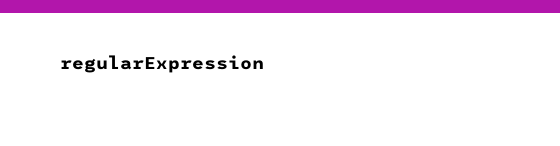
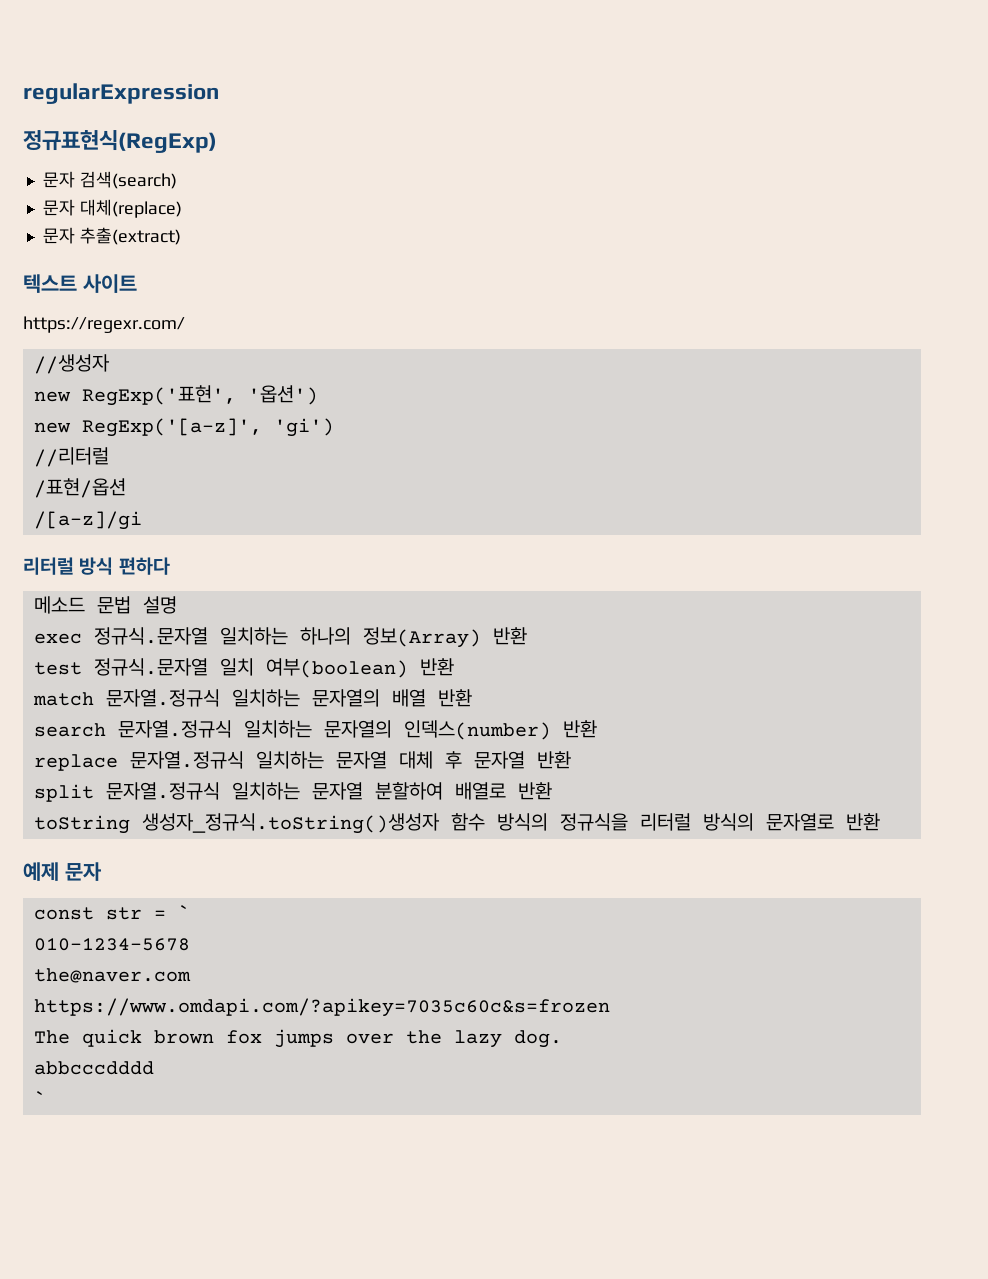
+ 정규표현식(RegExp)
+ 문자 검색(search)
+ 문자 대체(replace)
+ 문자 추출(extract)
+ 텍스트 사이트
+ https://regexr.com/
+ //생성자
+ new RegExp('표현', '옵션')
+ new RegExp('[a-z]', 'gi')
+ //리터럴
+ /표현/옵션
+ /[a-z]/gi
+ 리터럴 방식 편하다
+ 메소드 문법 설명
+ exec 정규식.문자열 일치하는 하나의 정보(Array) 반환
+ test 정규식.문자열 일치 여부(boolean) 반환
+ match 문자열.정규식 일치하는 문자열의 배열 반환
+ search 문자열.정규식 일치하는 문자열의 인덱스(number) 반환
+ replace 문자열.정규식 일치하는 문자열 대체 후 문자열 반환
+ split 문자열.정규식 일치하는 문자열 분할하여 배열로 반환
+ toString 생성자_정규식.toString()생성자 함수 방식의 정규식을 리터럴 방식의 문자열로 반환
+ 예제 문자
+ const str = `
+ 010-1234-5678
+ the@naver.com
+ https://www.omdapi.com/?apikey=7035c60c&s=frozen
+ The quick brown fox jumps over the lazy dog.
+ abbcccdddd
+ `

